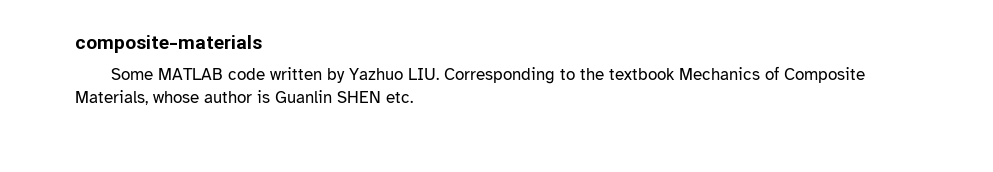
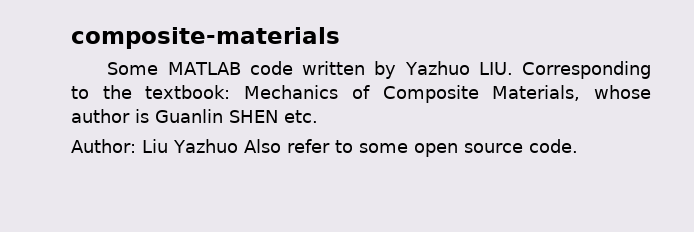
- Some MATLAB code written by Yazhuo LIU. Corresponding to the textbook Mechanics of Composite Materials, whose author is Guanlin SHEN etc.
+ Some MATLAB code written by Yazhuo LIU. Corresponding to the textbook: Mechanics of Composite Materials, whose author is Guanlin SHEN etc.
+ Author: Liu Yazhuo Also refer to some open source code.

